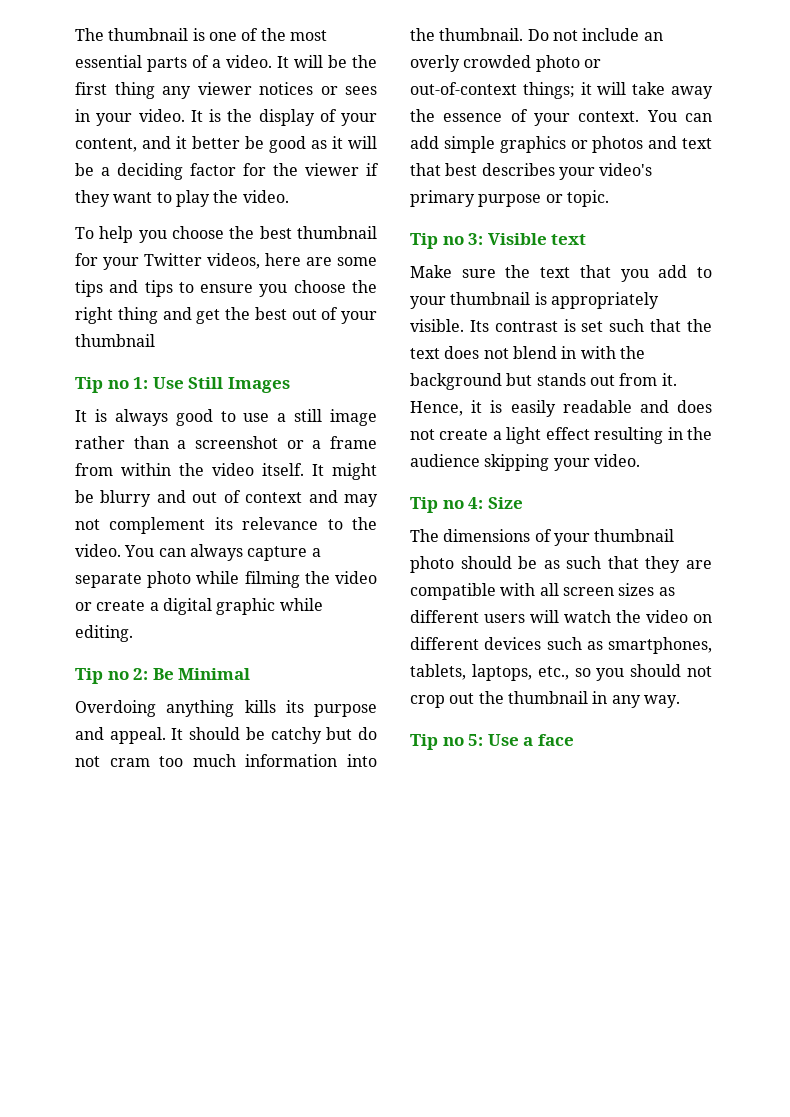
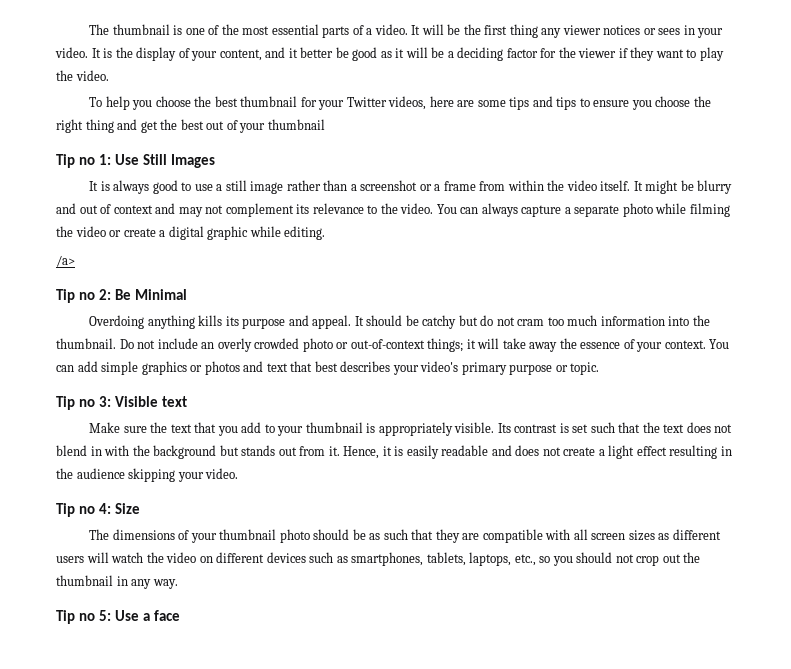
+ /a>

